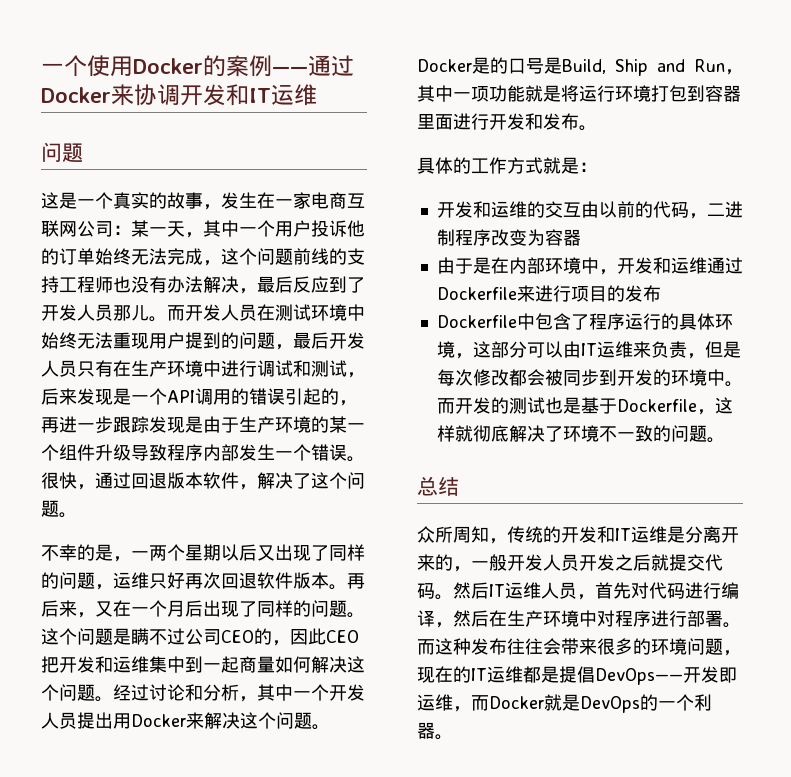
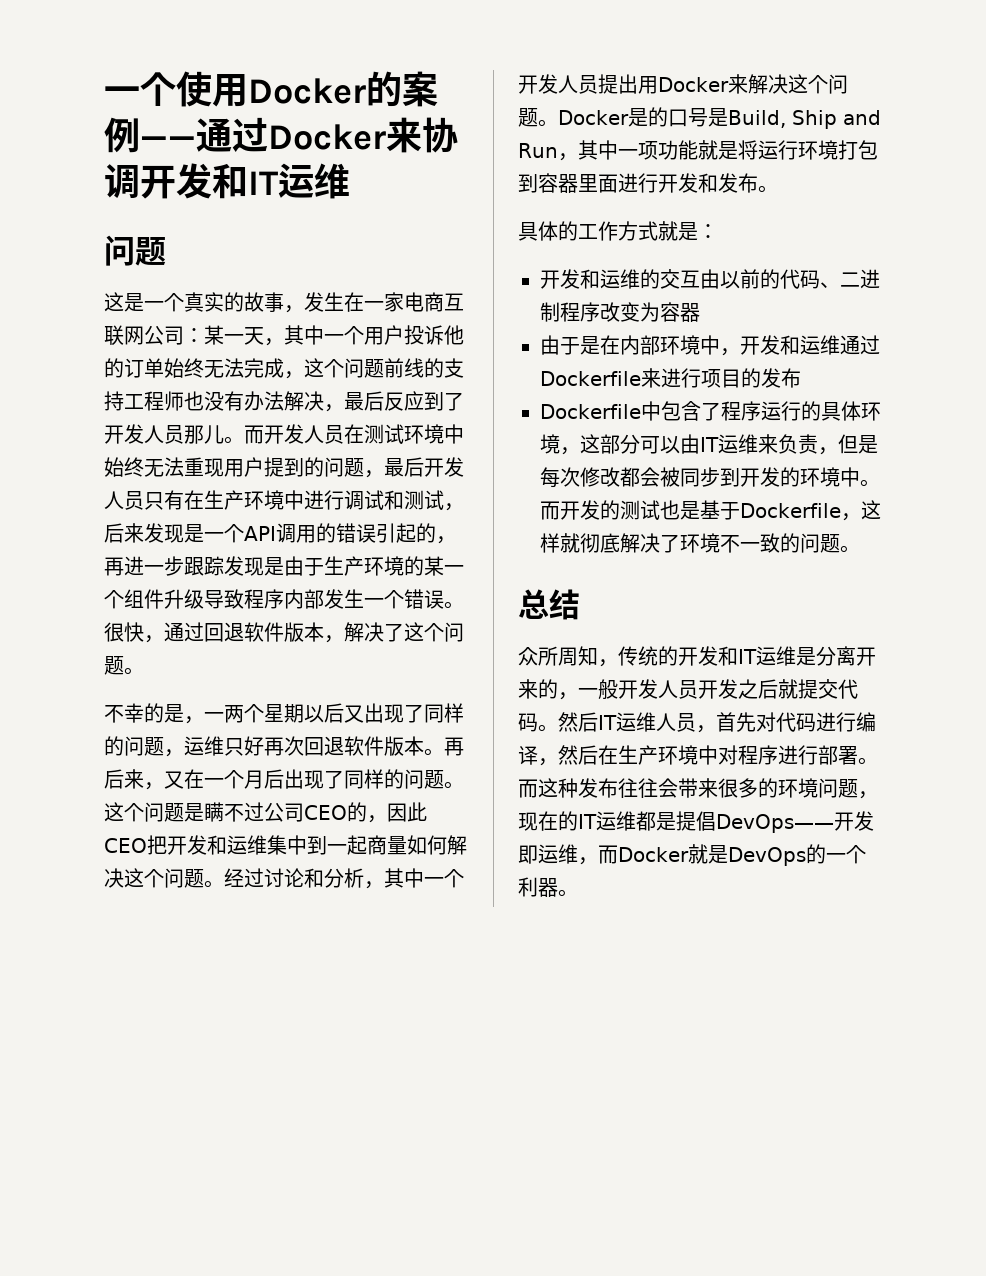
- 很快，通过回退版本软件，解决了这个问题。
+ 很快，通过回退软件版本，解决了这个问题。
- 开发和运维的交互由以前的代码，二进制程序改变为容器
+ 开发和运维的交互由以前的代码、二进制程序改变为容器

